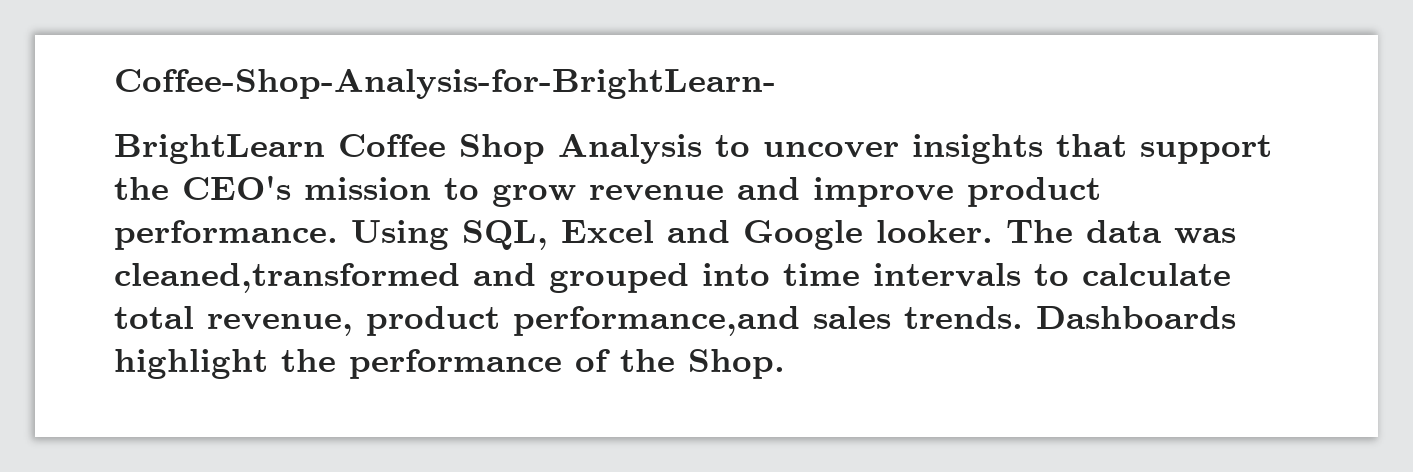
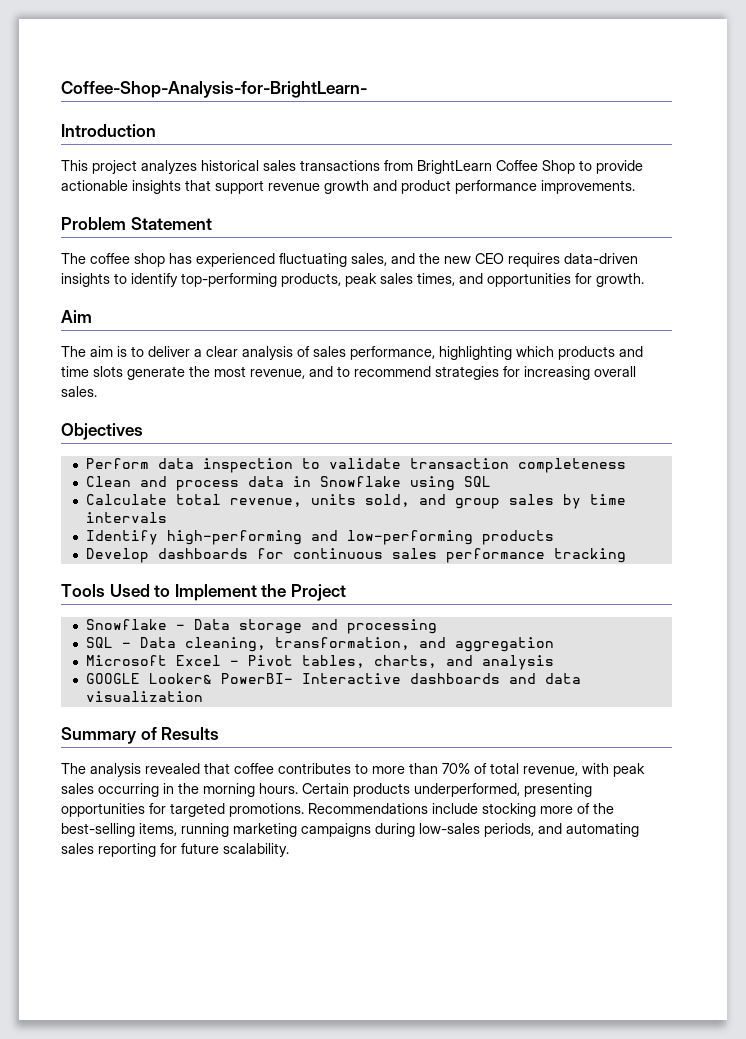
- BrightLearn Coffee Shop Analysis to uncover insights that support the CEO's mission to grow revenue and improve product performance. Using SQL, Excel and Google looker. The data was cleaned,transformed and grouped into time intervals to calculate total revenue, product performance,and sales trends. Dashboards highlight the performance of the Shop.
+ Introduction
+ This project analyzes historical sales transactions from BrightLearn Coffee Shop to provide actionable insights that support revenue growth and product performance improvements.
+ Problem Statement
+ The coffee shop has experienced fluctuating sales, and the new CEO requires data-driven insights to identify top-performing products, peak sales times, and opportunities for growth.
+ Aim
+ The aim is to deliver a clear analysis of sales performance, highlighting which products and time slots generate the most revenue, and to recommend strategies for increasing overall sales.
+ Objectives
+ Perform data inspection to validate transaction completeness
+ Clean and process data in Snowflake using SQL
+ Calculate total revenue, units sold, and group sales by time intervals
+ Identify high-performing and low-performing products
+ Develop dashboards for continuous sales performance tracking
+ Tools Used to Implement the Project
+ Snowflake – Data storage and processing
+ SQL – Data cleaning, transformation, and aggregation
+ Microsoft Excel – Pivot tables, charts, and analysis
+ GOOGLE Looker& PowerBI– Interactive dashboards and data visualization
+ Summary of Results
+ The analysis revealed that coffee contributes to more than 70% of total revenue, with peak sales occurring in the morning hours. Certain products underperformed, presenting opportunities for targeted promotions. Recommendations include stocking more of the best-selling items, running marketing campaigns during low-sales periods, and automating sales reporting for future scalability.

